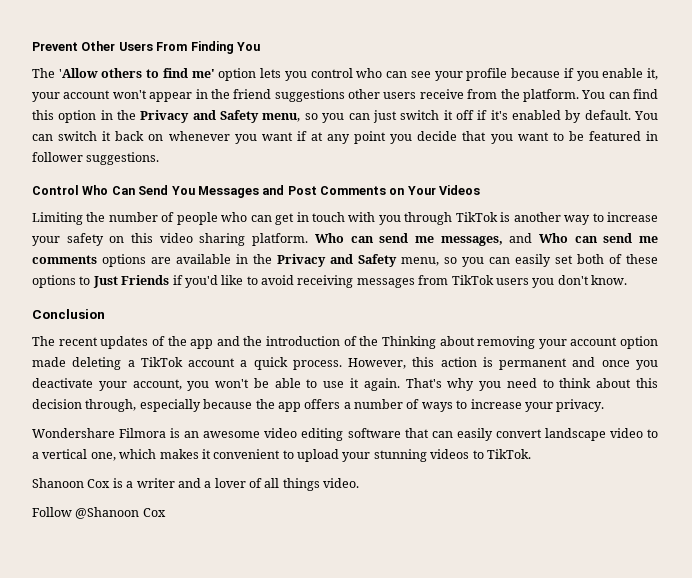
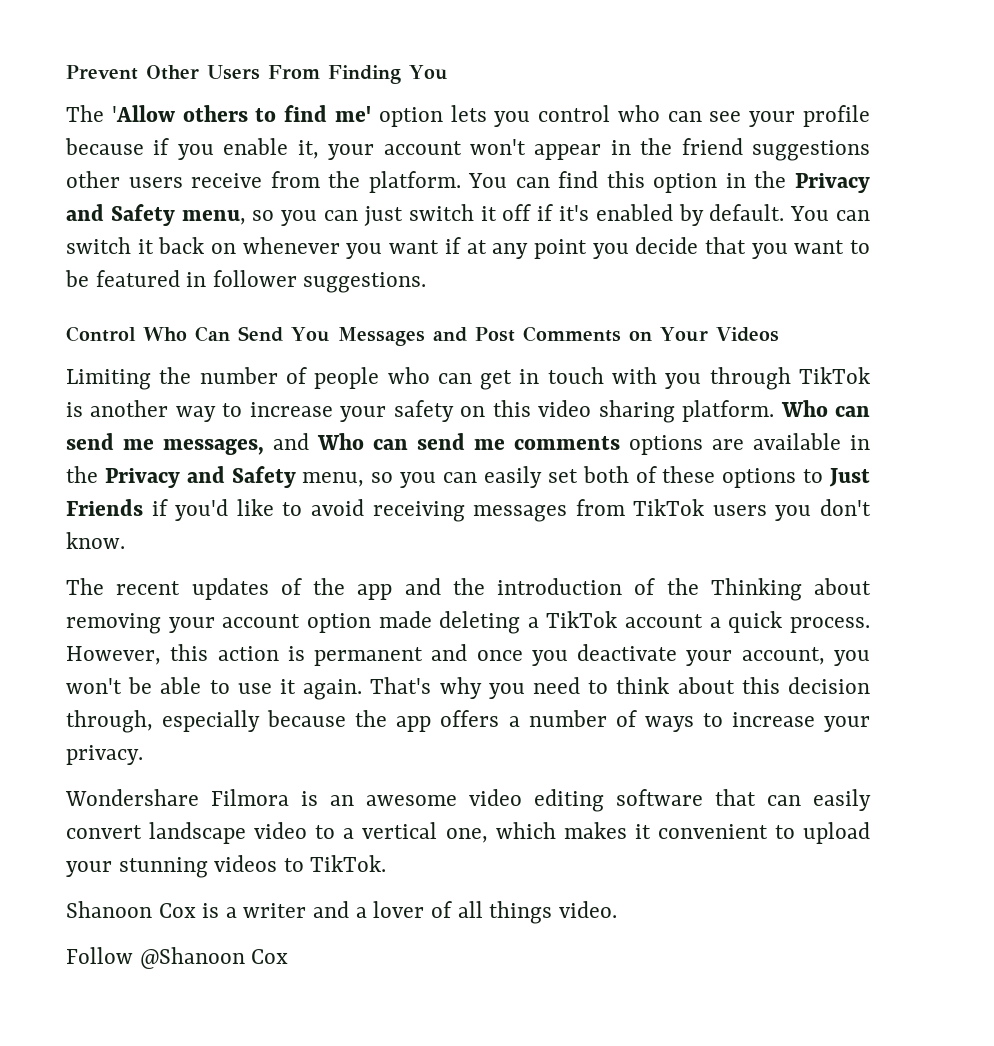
- Conclusion

